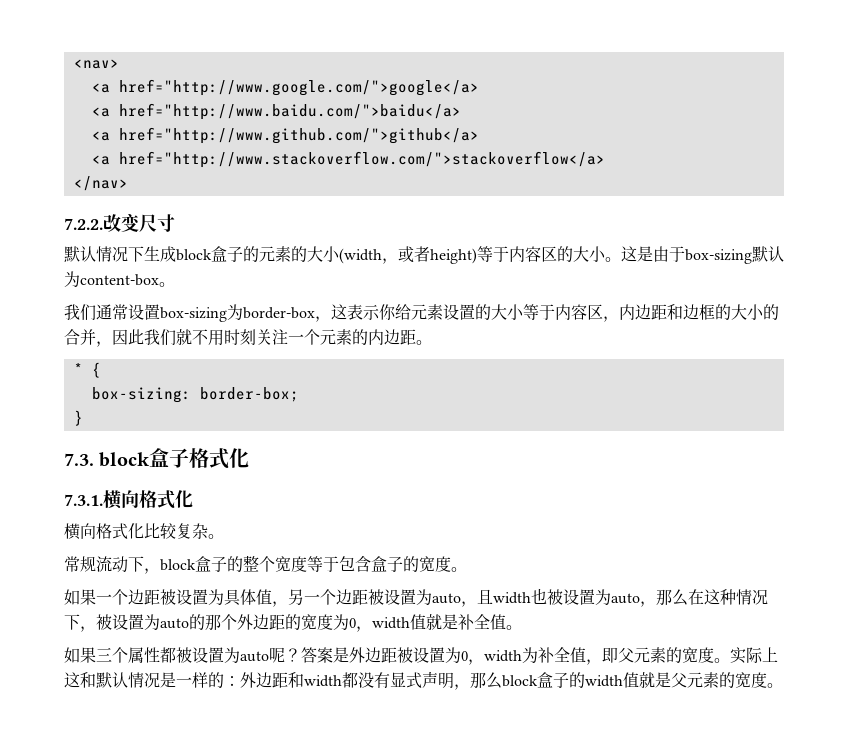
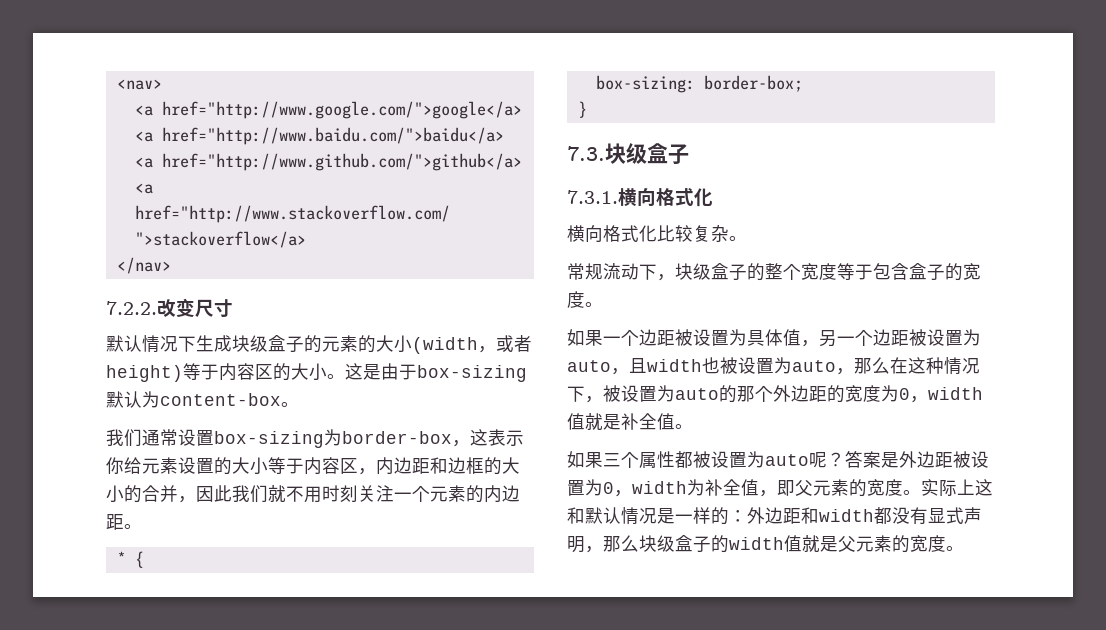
- 默认情况下生成block盒子的元素的大小(width，或者height)等于内容区的大小。
+ 默认情况下生成块级盒子的元素的大小(width，或者height)等于内容区的大小。
- 7.3. block盒子格式化
+ 7.3.块级盒子
- 常规流动下，block盒子的整个宽度等于包含盒子的宽度。
+ 常规流动下，块级盒子的整个宽度等于包含盒子的宽度。
- 实际上这和默认情况是一样的：外边距和width都没有显式声明，那么block盒子的width值就是父元素的宽度。
+ 实际上这和默认情况是一样的：外边距和width都没有显式声明，那么块级盒子的width值就是父元素的宽度。

